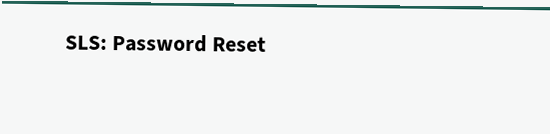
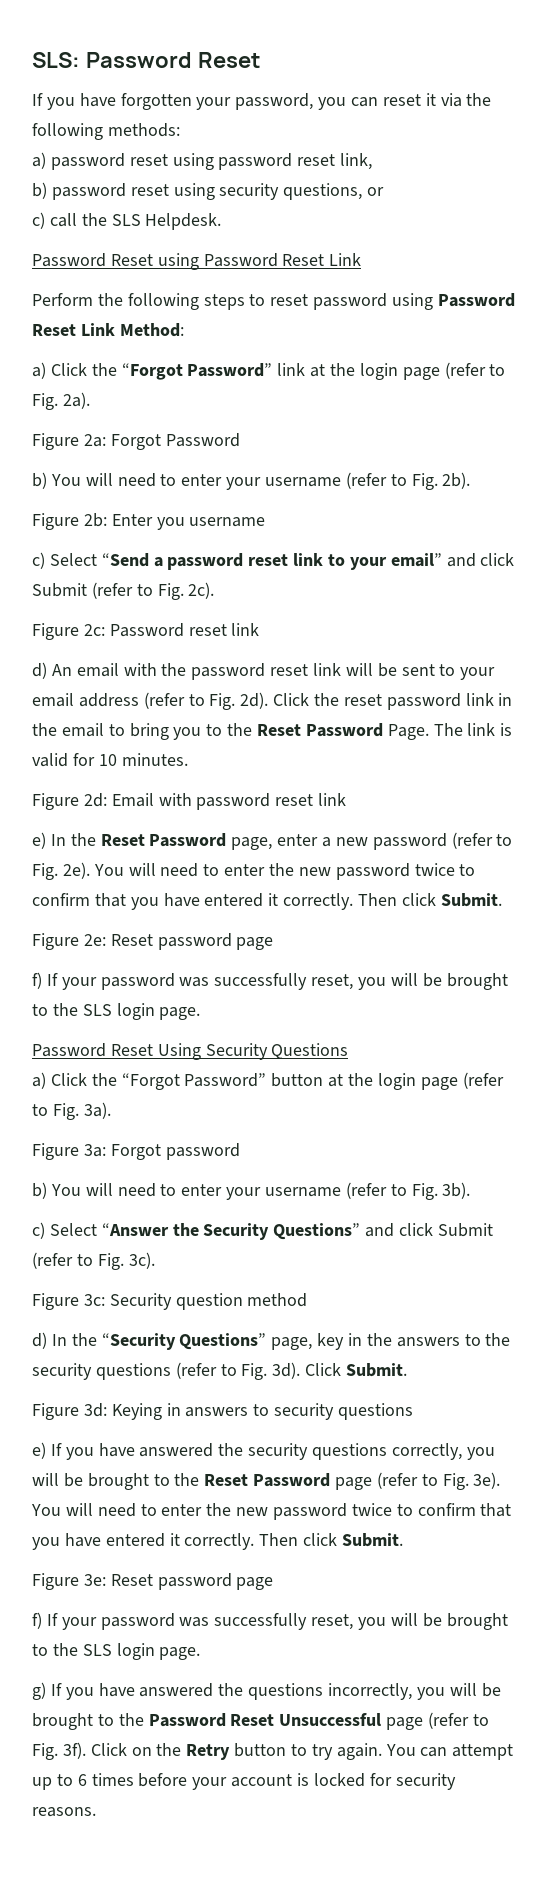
+ If you have forgotten your password, you can reset it via the following methods:
+ a) password reset using password reset link,
+ b) password reset using security questions, or
+ c) call the SLS Helpdesk.
+ Password Reset using Password Reset Link
+ Perform the following steps to reset password using Password Reset Link Method:
+ a) Click the “Forgot Password” link at the login page (refer to Fig. 2a).
+ Figure 2a: Forgot Password
+ b) You will need to enter your username (refer to Fig. 2b).
+ Figure 2b: Enter you username
+ c) Select “Send a password reset link to your email” and click Submit (refer to Fig. 2c).
+ Figure 2c: Password reset link
+ d) An email with the password reset link will be sent to your email address (refer to Fig. 2d). Click the reset password link in the email to bring you to the Reset Password Page. The link is valid for 10 minutes.
+ Figure 2d: Email with password reset link
+ e) In the Reset Password page, enter a new password (refer to Fig. 2e). You will need to enter the new password twice to confirm that you have entered it correctly. Then click Submit.
+ Figure 2e: Reset password page
+ f) If your password was successfully reset, you will be brought to the SLS login page.
+ Password Reset Using Security Questions
+ a) Click the “Forgot Password” button at the login page (refer to Fig. 3a).
+ Figure 3a: Forgot password
+ b) You will need to enter your username (refer to Fig. 3b).
+ c) Select “Answer the Security Questions” and click Submit (refer to Fig. 3c).
+ Figure 3c: Security question method
+ d) In the “Security Questions” page, key in the answers to the security questions (refer to Fig. 3d). Click Submit.
+ Figure 3d: Keying in answers to security questions
+ e) If you have answered the security questions correctly, you will be brought to the Reset Password page (refer to Fig. 3e). You will need to enter the new password twice to confirm that you have entered it correctly. Then click Submit.
+ Figure 3e: Reset password page
+ f) If your password was successfully reset, you will be brought to the SLS login page.
+ g) If you have answered the questions incorrectly, you will be brought to the Password Reset Unsuccessful page (refer to Fig. 3f). Click on the Retry button to try again. You can attempt up to 6 times before your account is locked for security reasons.

